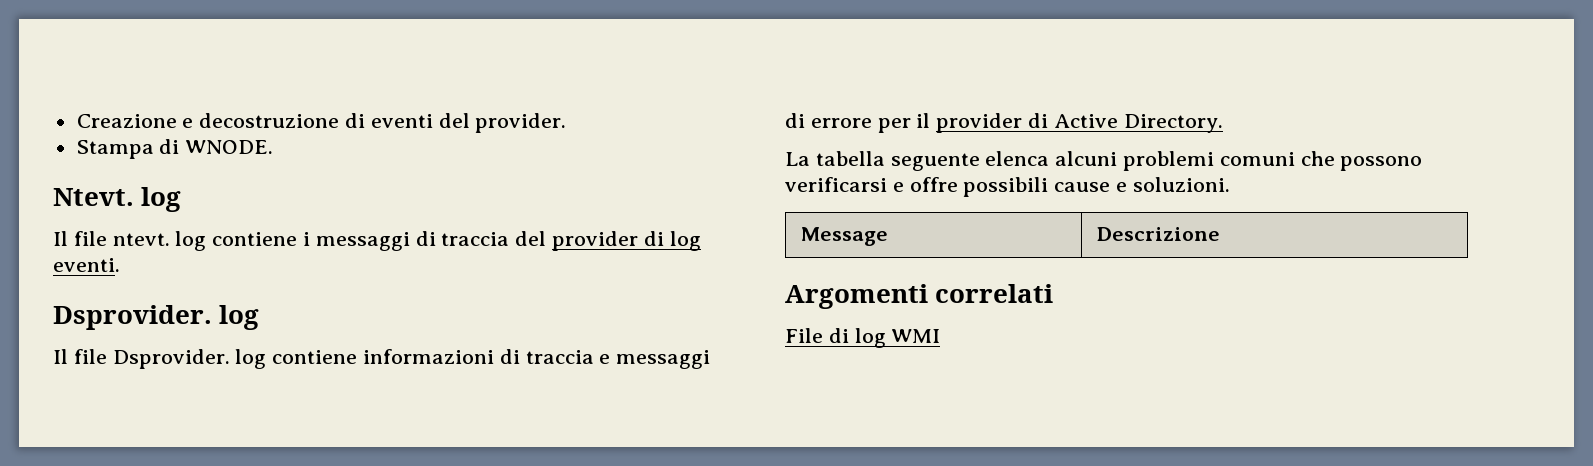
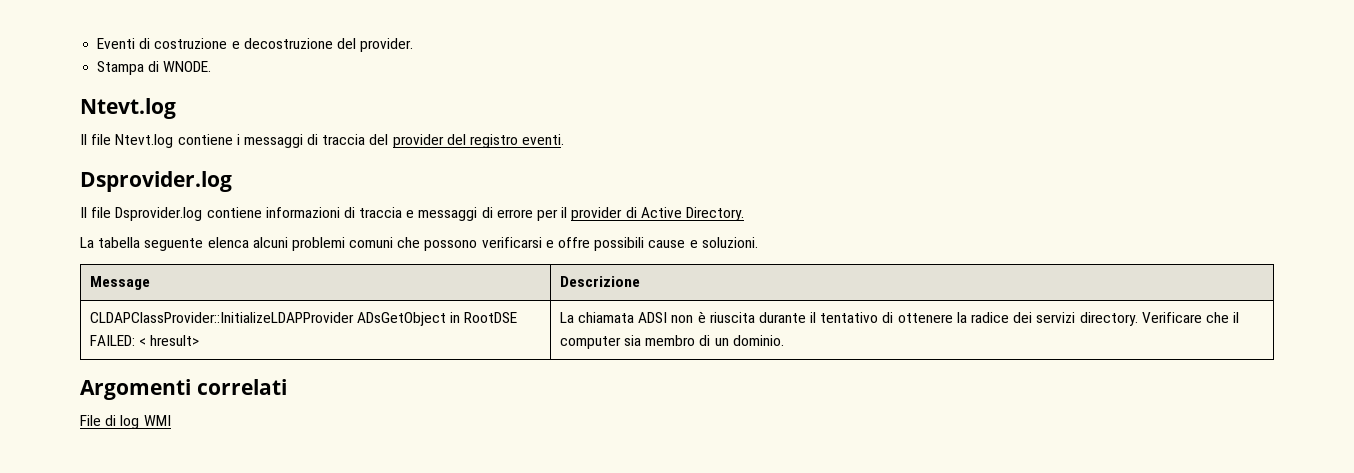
- Creazione e decostruzione di eventi del provider.
+ Eventi di costruzione e decostruzione del provider.
  Stampa di WNODE.
- Ntevt. log
- Il file ntevt. log contiene i messaggi di traccia del provider di log eventi.
- Dsprovider. log
- Il file Dsprovider. log contiene informazioni di traccia e messaggi di errore per il provider di Active Directory.
+ Ntevt.log
+ Il file Ntevt.log contiene i messaggi di traccia del provider del registro eventi.
+ Dsprovider.log
+ Il file Dsprovider.log contiene informazioni di traccia e messaggi di errore per il provider di Active Directory.
+ CLDAPClassProvider::InitializeLDAPProvider ADsGetObject in RootDSE FAILED: < hresult> | La chiamata ADSI non è riuscita durante il tentativo di ottenere la radice dei servizi directory. Verificare che il computer sia membro di un dominio.

